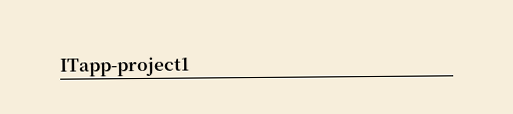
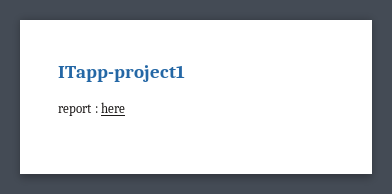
+ report : here

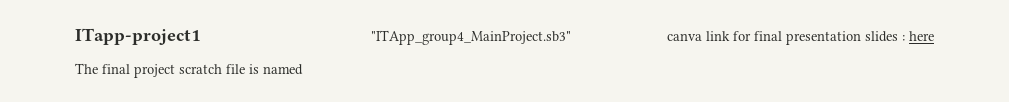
- report : here
+ The final project scratch file is named "ITApp_group4_MainProject.sb3"
+ canva link for final presentation slides : here

